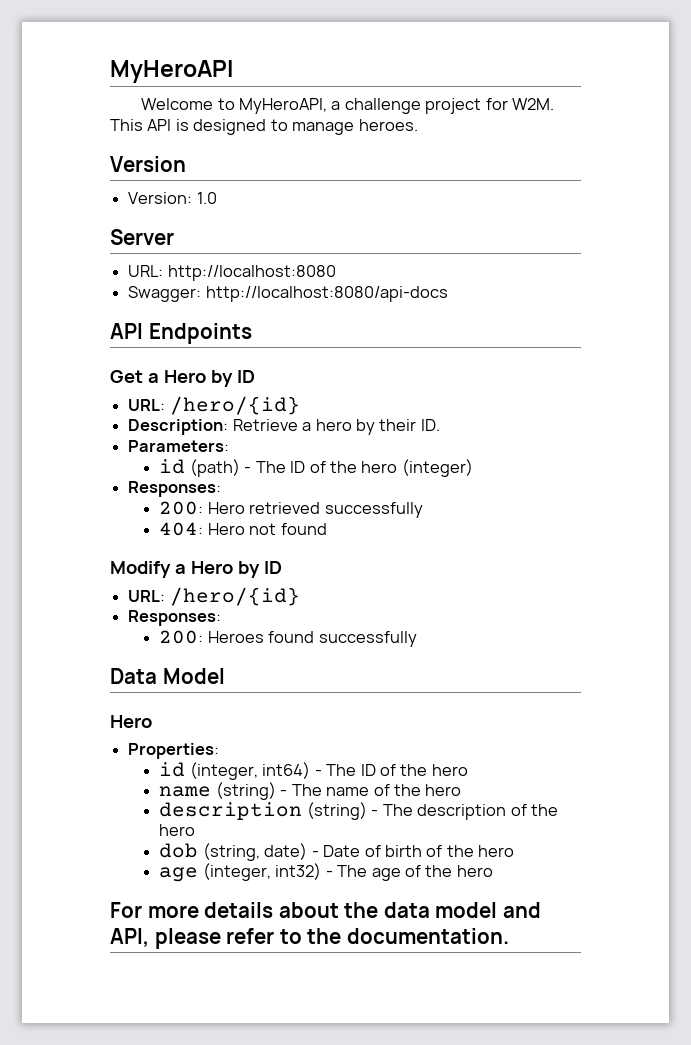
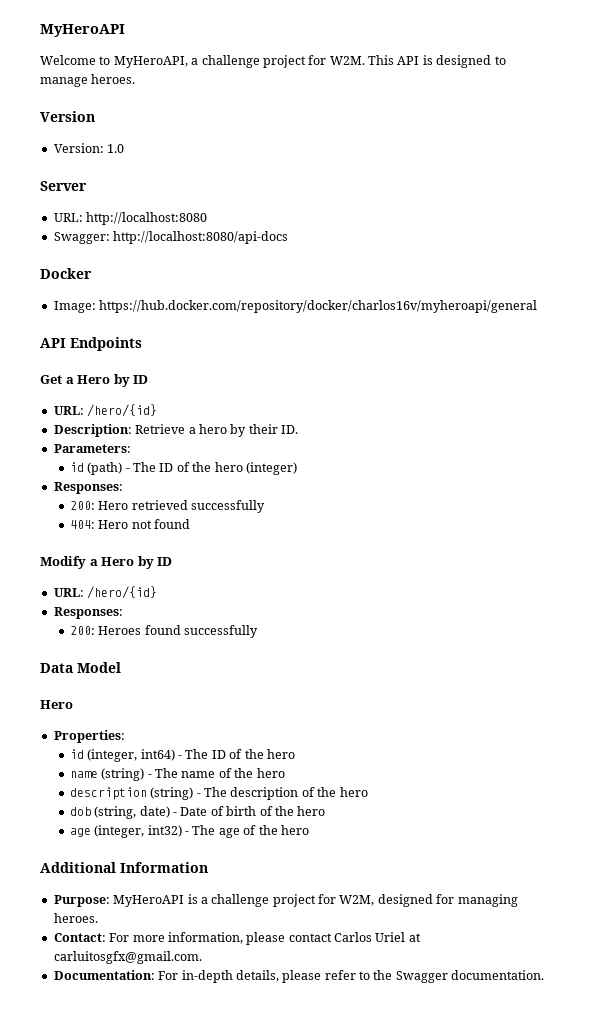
+ Docker
+ Image: https://hub.docker.com/repository/docker/charlos16v/myheroapi/general
- For more details about the data model and API, please refer to the documentation.
+ Additional Information
+ Purpose: MyHeroAPI is a challenge project for W2M, designed for managing heroes.
+ Contact: For more information, please contact Carlos Uriel at carluitosgfx@gmail.com.
+ Documentation: For in-depth details, please refer to the Swagger documentation.

